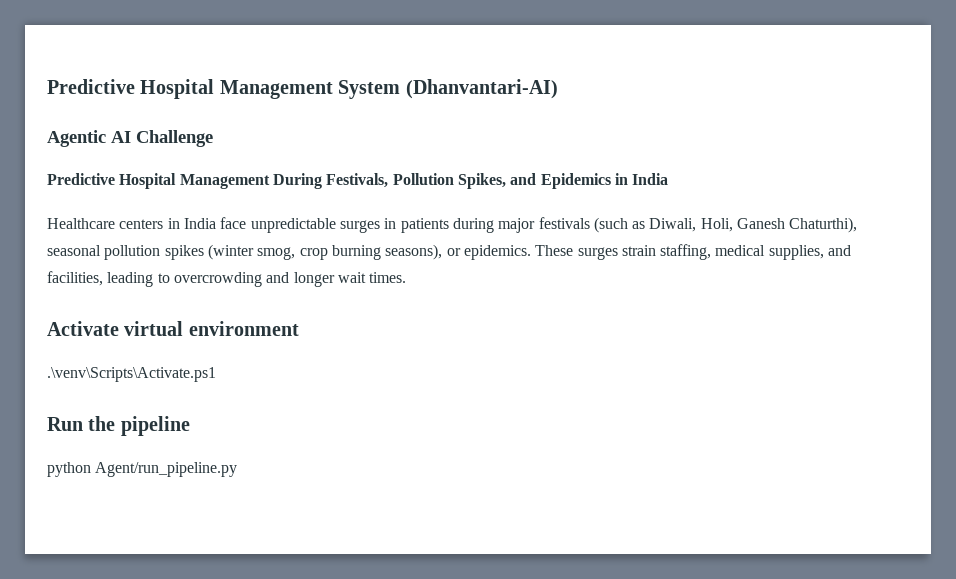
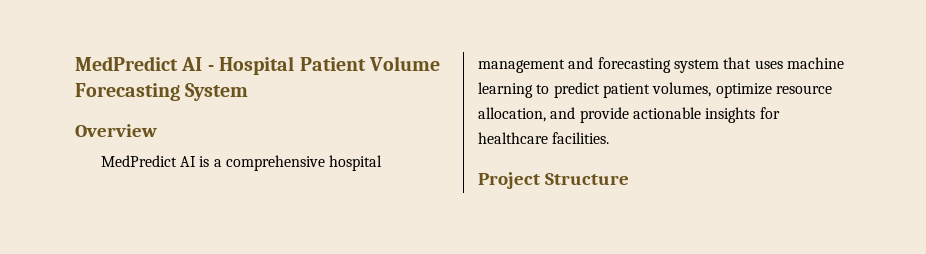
- Predictive Hospital Management System (Dhanvantari-AI)
- Agentic AI Challenge
- Predictive Hospital Management During Festivals, Pollution Spikes, and Epidemics in India
- Healthcare centers in India face unpredictable surges in patients during major festivals (such as Diwali, Holi, Ganesh Chaturthi), seasonal pollution spikes (winter smog, crop burning seasons), or epidemics. These surges strain staffing, medical supplies, and facilities, leading to overcrowding and longer wait times.
- Activate virtual environment
- .\venv\Scripts\Activate.ps1
- Run the pipeline
- python Agent/run_pipeline.py
+ MedPredict AI - Hospital Patient Volume Forecasting System
+ Overview
+ MedPredict AI is a comprehensive hospital management and forecasting system that uses machine learning to predict patient volumes, optimize resource allocation, and provide actionable insights for healthcare facilities.
+ Project Structure

